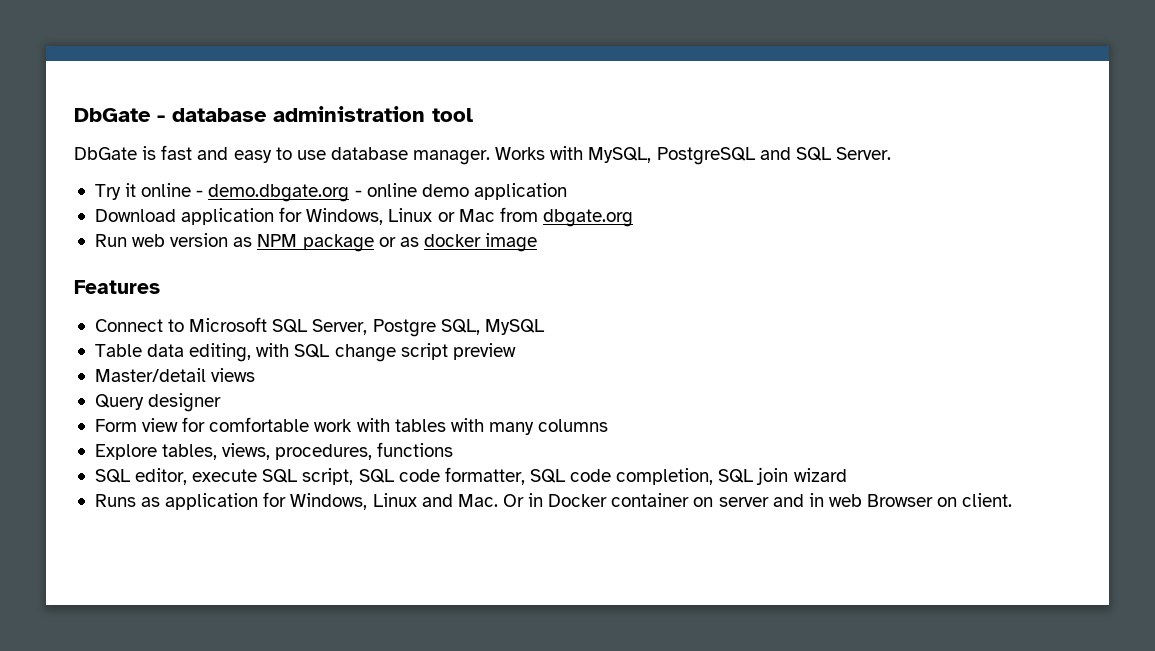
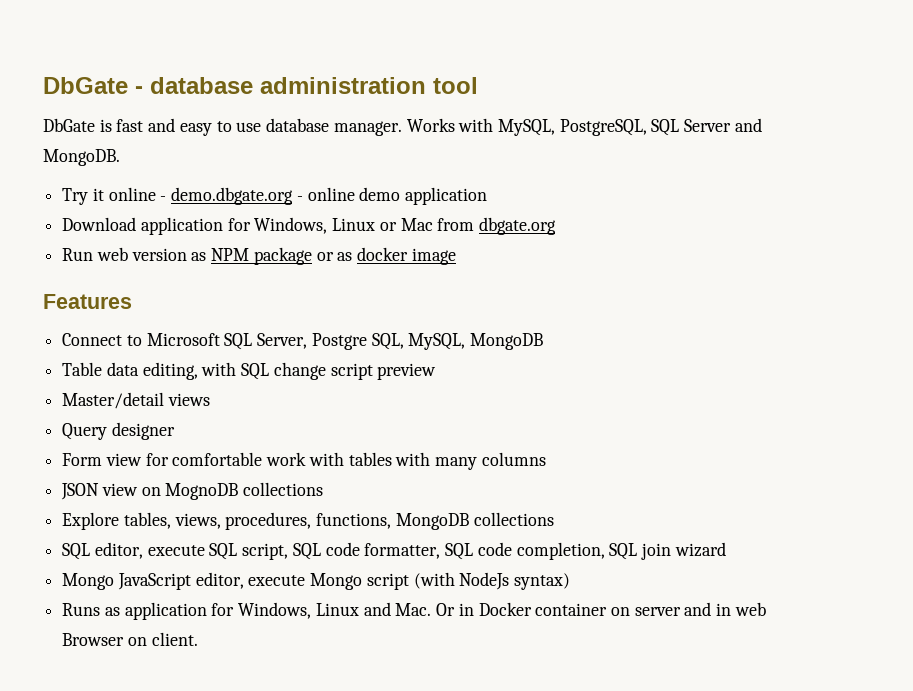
- Works with MySQL, PostgreSQL and SQL Server.
+ Works with MySQL, PostgreSQL, SQL Server and MongoDB.
- Connect to Microsoft SQL Server, Postgre SQL, MySQL
+ Connect to Microsoft SQL Server, Postgre SQL, MySQL, MongoDB
+ JSON view on MognoDB collections
- Explore tables, views, procedures, functions
+ Explore tables, views, procedures, functions, MongoDB collections
+ Mongo JavaScript editor, execute Mongo script (with NodeJs syntax)

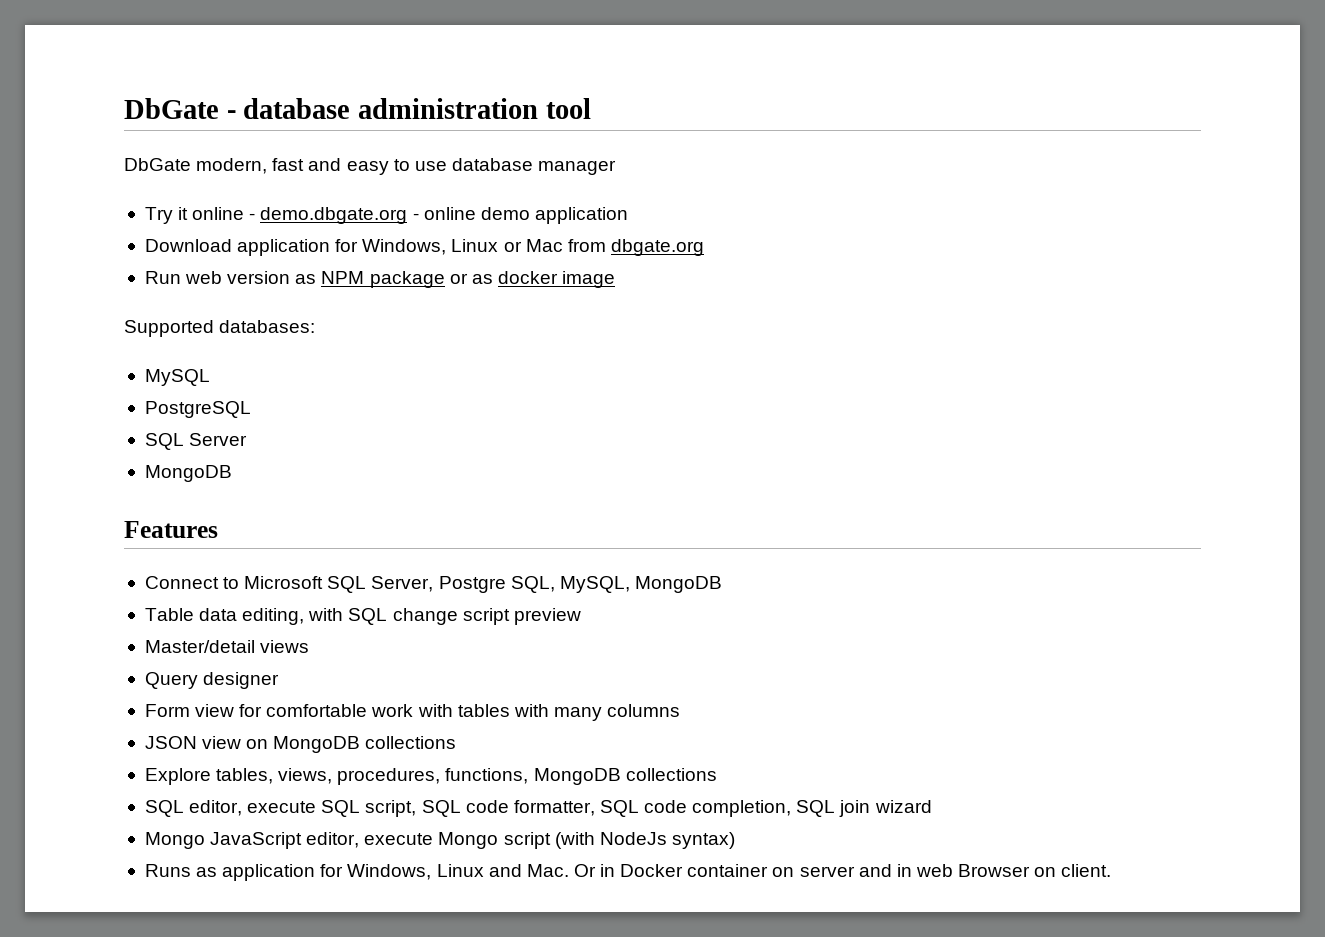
- DbGate is fast and easy to use database manager. Works with MySQL, PostgreSQL, SQL Server and MongoDB.
+ DbGate modern, fast and easy to use database manager
+ Supported databases:
+ MySQL
+ PostgreSQL
+ SQL Server
+ MongoDB
- JSON view on MognoDB collections
+ JSON view on MongoDB collections

